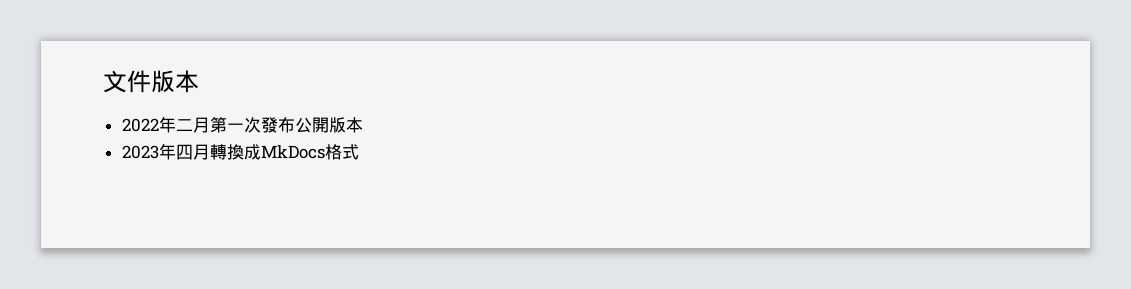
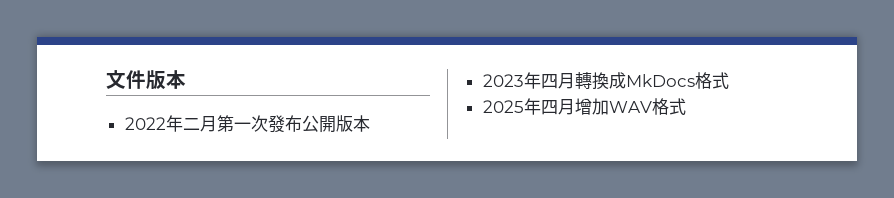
+ 2025年四月增加WAV格式

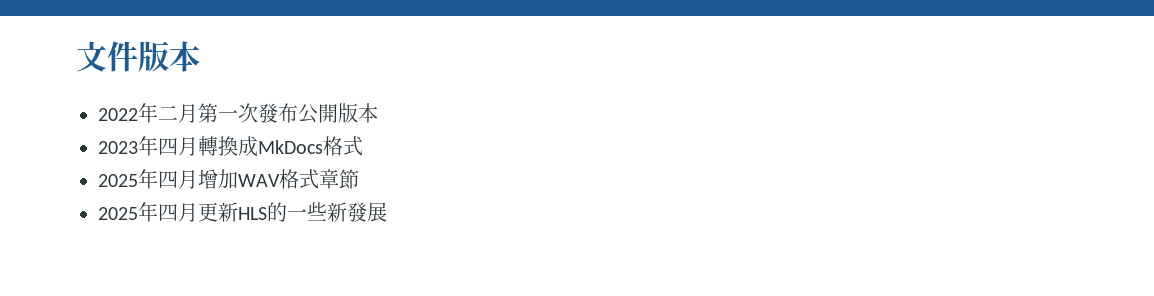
- 2025年四月增加WAV格式
+ 2025年四月增加WAV格式章節
+ 2025年四月更新HLS的一些新發展

